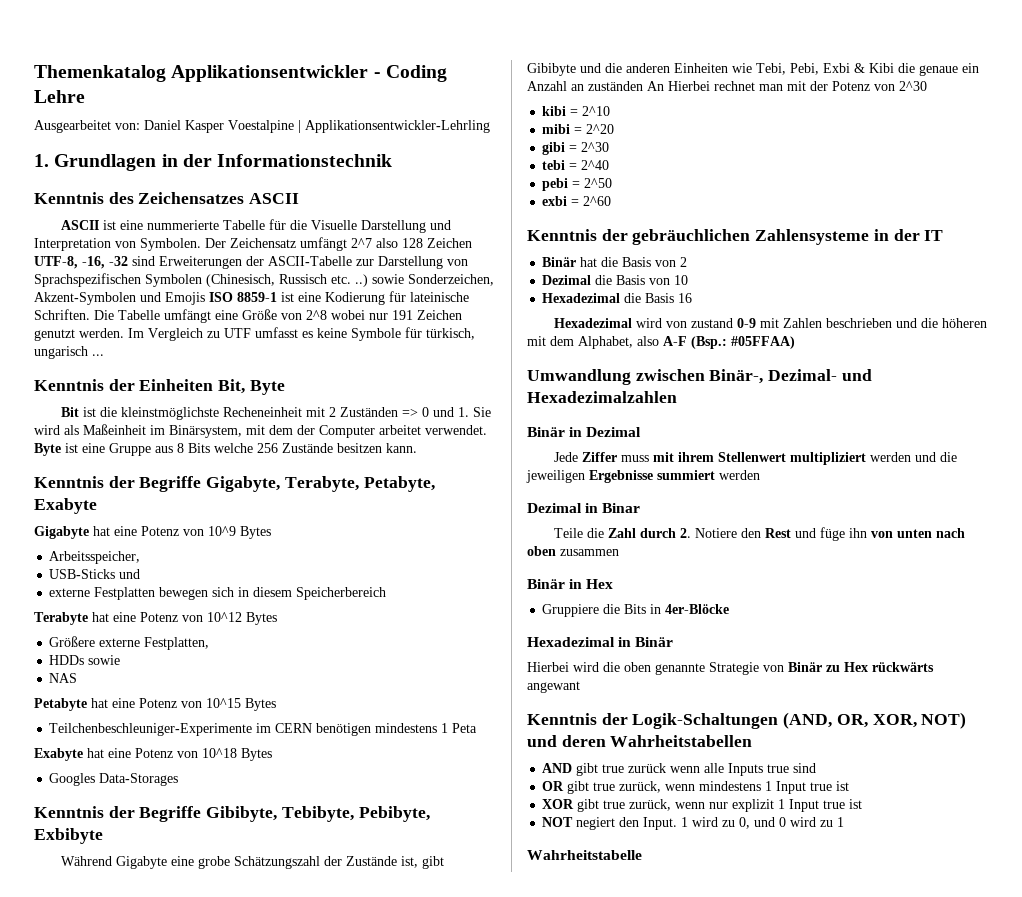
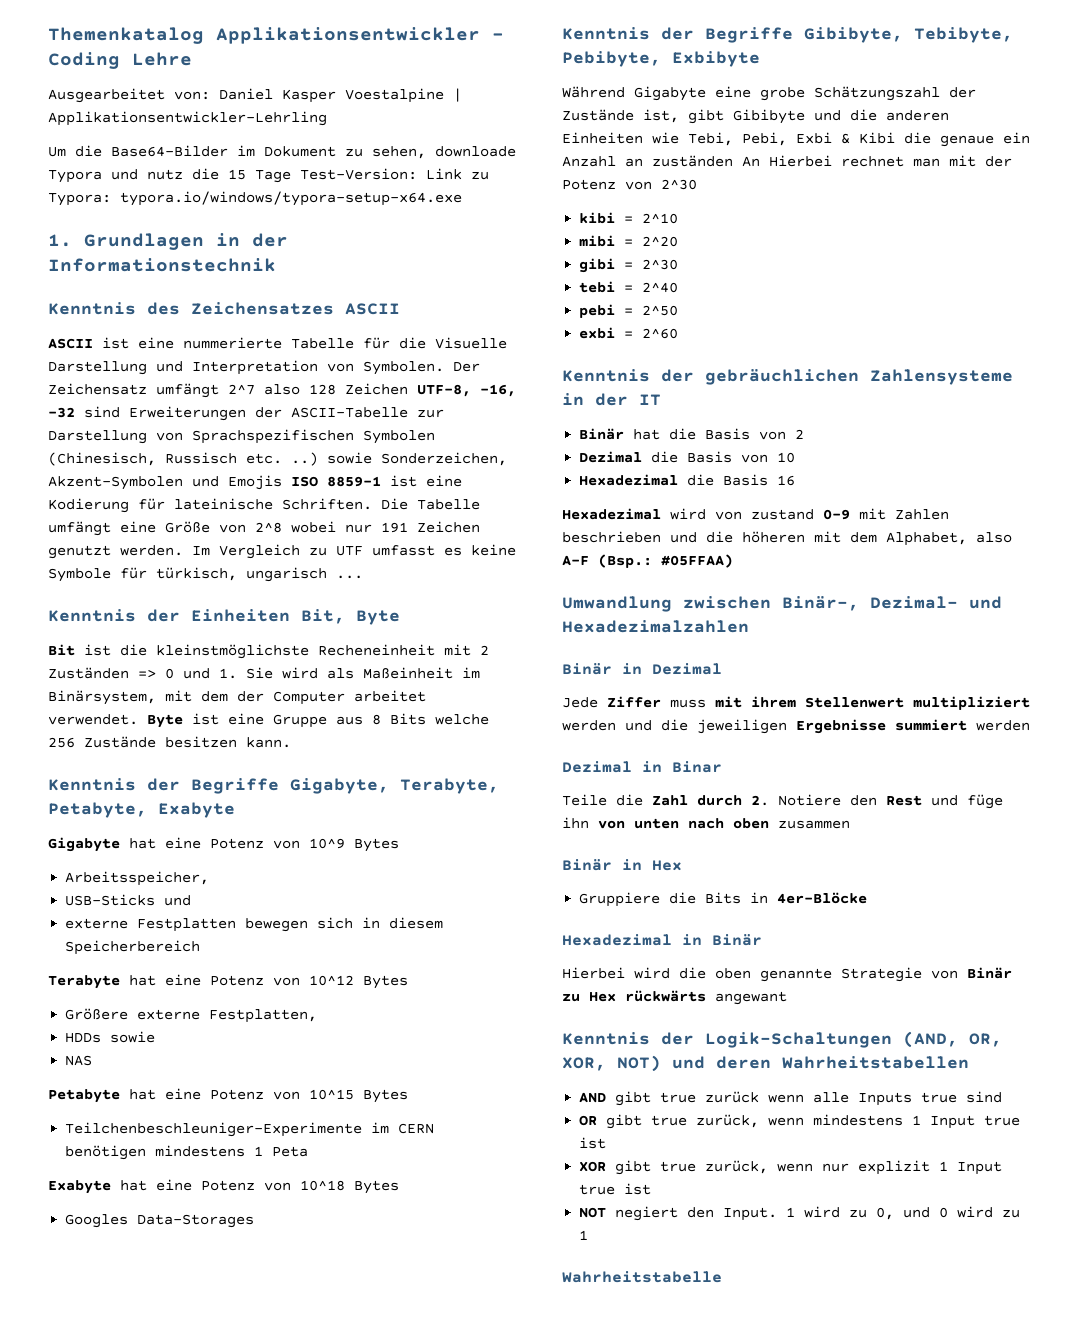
+ Um die Base64-Bilder im Dokument zu sehen, downloade Typora und nutz die 15 Tage Test-Version: Link zu Typora: typora.io/windows/typora-setup-x64.exe

